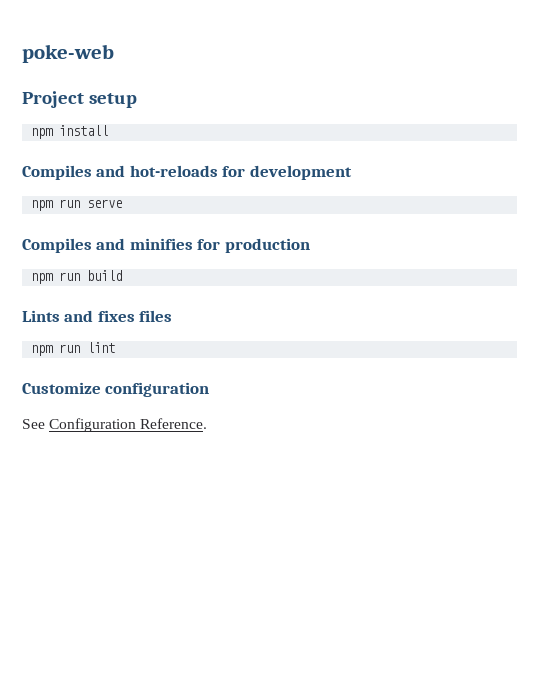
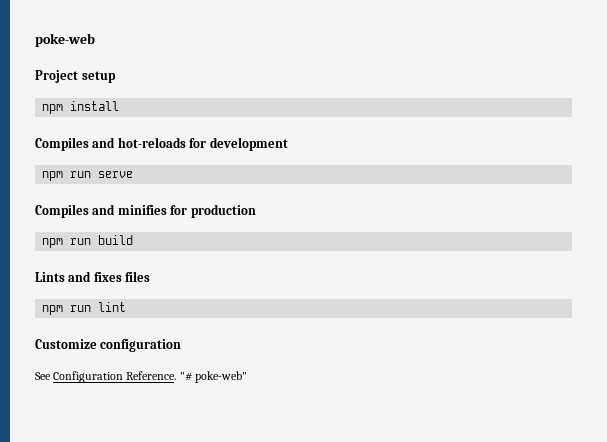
+ "# poke-web"

